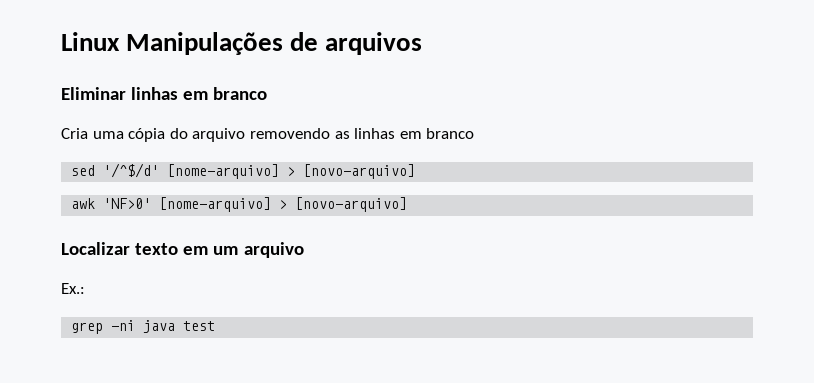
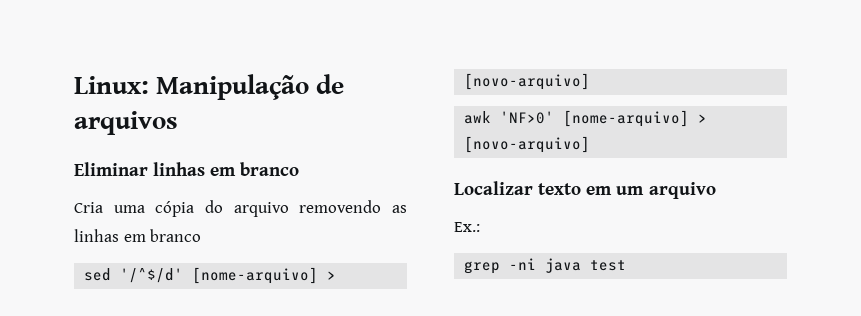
- Linux Manipulações de arquivos
+ Linux: Manipulação de arquivos

